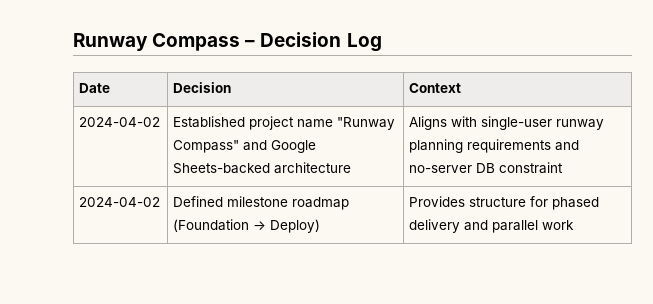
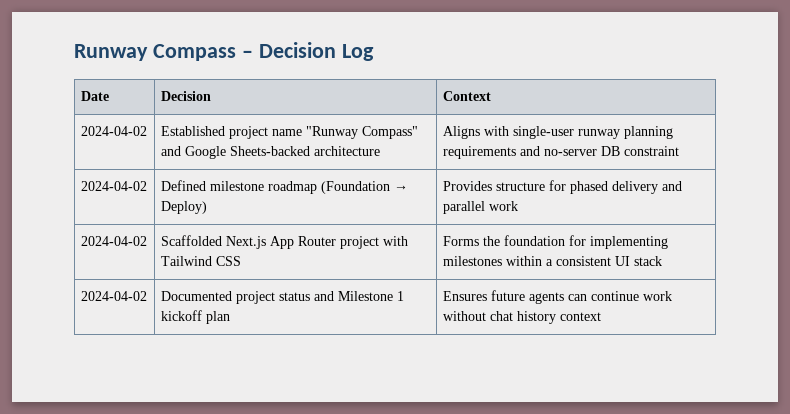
+ 2024-04-02 | Scaffolded Next.js App Router project with Tailwind CSS | Forms the foundation for implementing milestones within a consistent UI stack
+ 2024-04-02 | Documented project status and Milestone 1 kickoff plan | Ensures future agents can continue work without chat history context

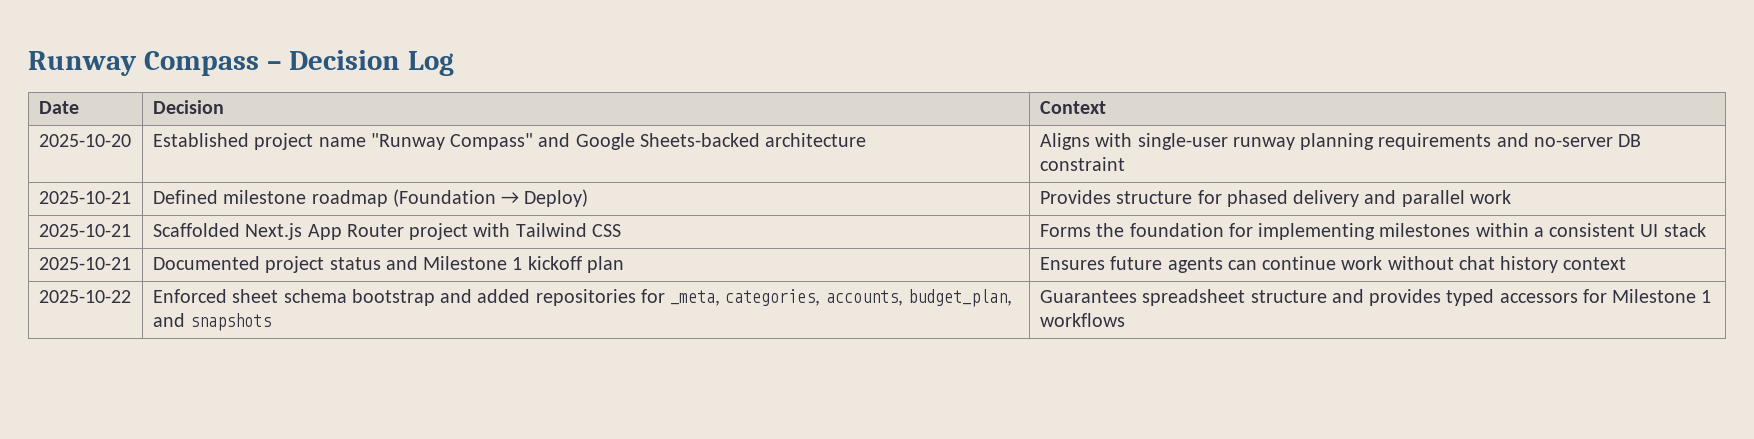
- 2024-04-02 | Established project name "Runway Compass" and Google Sheets-backed architecture | Aligns with single-user runway planning requirements and no-server DB constraint
+ 2025-10-20 | Established project name "Runway Compass" and Google Sheets-backed architecture | Aligns with single-user runway planning requirements and no-server DB constraint
- 2024-04-02 | Defined milestone roadmap (Foundation → Deploy) | Provides structure for phased delivery and parallel work
+ 2025-10-21 | Defined milestone roadmap (Foundation → Deploy) | Provides structure for phased delivery and parallel work
- 2024-04-02 | Scaffolded Next.js App Router project with Tailwind CSS | Forms the foundation for implementing milestones within a consistent UI stack
+ 2025-10-21 | Scaffolded Next.js App Router project with Tailwind CSS | Forms the foundation for implementing milestones within a consistent UI stack
- 2024-04-02 | Documented project status and Milestone 1 kickoff plan | Ensures future agents can continue work without chat history context
+ 2025-10-21 | Documented project status and Milestone 1 kickoff plan | Ensures future agents can continue work without chat history context
+ 2025-10-22 | Enforced sheet schema bootstrap and added repositories for _meta, categories, accounts, budget_plan, and snapshots | Guarantees spreadsheet structure and provides typed accessors for Milestone 1 workflows

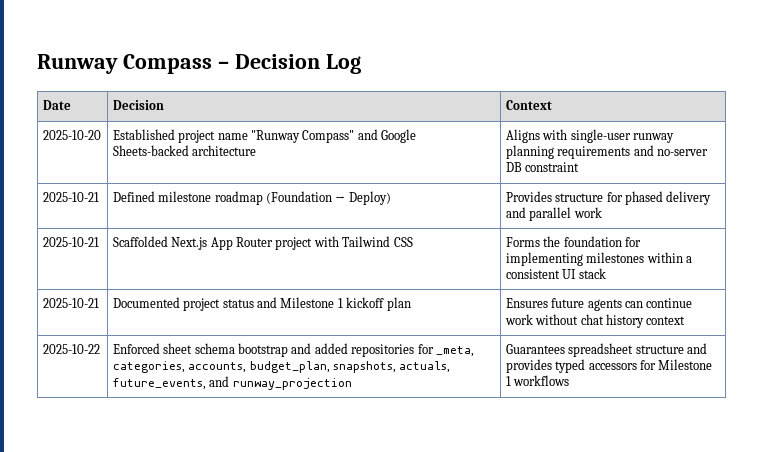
- 2025-10-22 | Enforced sheet schema bootstrap and added repositories for _meta, categories, accounts, budget_plan, and snapshots | Guarantees spreadsheet structure and provides typed accessors for Milestone 1 workflows
+ 2025-10-22 | Enforced sheet schema bootstrap and added repositories for _meta, categories, accounts, budget_plan, snapshots, actuals, future_events, and runway_projection | Guarantees spreadsheet structure and provides typed accessors for Milestone 1 workflows

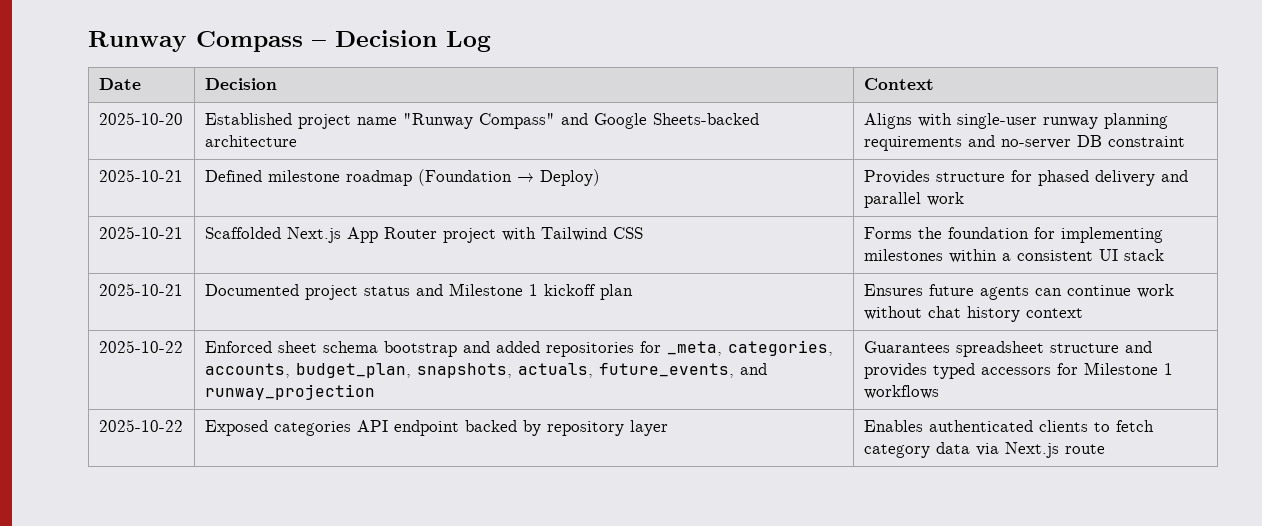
+ 2025-10-22 | Exposed categories API endpoint backed by repository layer | Enables authenticated clients to fetch category data via Next.js route

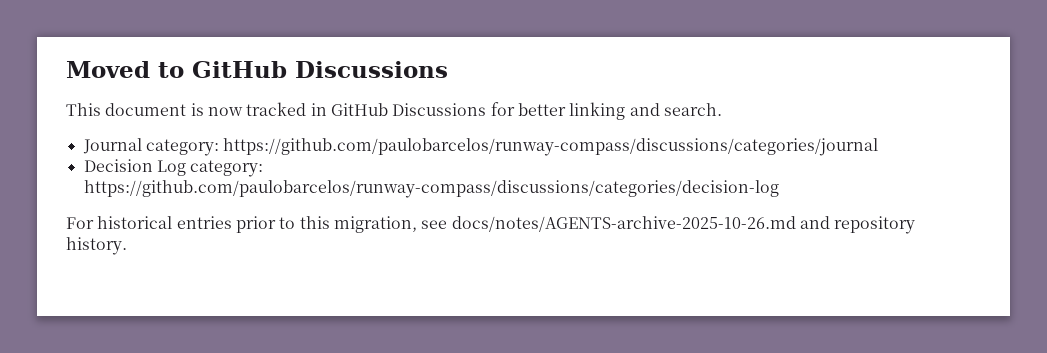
- Runway Compass – Decision Log
- Date | Decision | Context
- 2025-10-20 | Established project name "Runway Compass" and Google Sheets-backed architecture | Aligns with single-user runway planning requirements and no-server DB constraint
- 2025-10-21 | Defined milestone roadmap (Foundation → Deploy) | Provides structure for phased delivery and parallel work
- 2025-10-21 | Scaffolded Next.js App Router project with Tailwind CSS | Forms the foundation for implementing milestones within a consistent UI stack
- 2025-10-21 | Documented project status and Milestone 1 kickoff plan | Ensures future agents can continue work without chat history context
- 2025-10-22 | Enforced sheet schema bootstrap and added repositories for _meta, categories, accounts, budget_plan, snapshots, actuals, future_events, and runway_projection | Guarantees spreadsheet structure and provides typed accessors for Milestone 1 workflows
- 2025-10-22 | Exposed categories API endpoint backed by repository layer | Enables authenticated clients to fetch category data via Next.js route
+ Moved to GitHub Discussions
+ This document is now tracked in GitHub Discussions for better linking and search.
+ Journal category: https://github.com/paulobarcelos/runway-compass/discussions/categories/journal
+ Decision Log category: https://github.com/paulobarcelos/runway-compass/discussions/categories/decision-log
+ For historical entries prior to this migration, see docs/notes/AGENTS-archive-2025-10-26.md and repository history.

